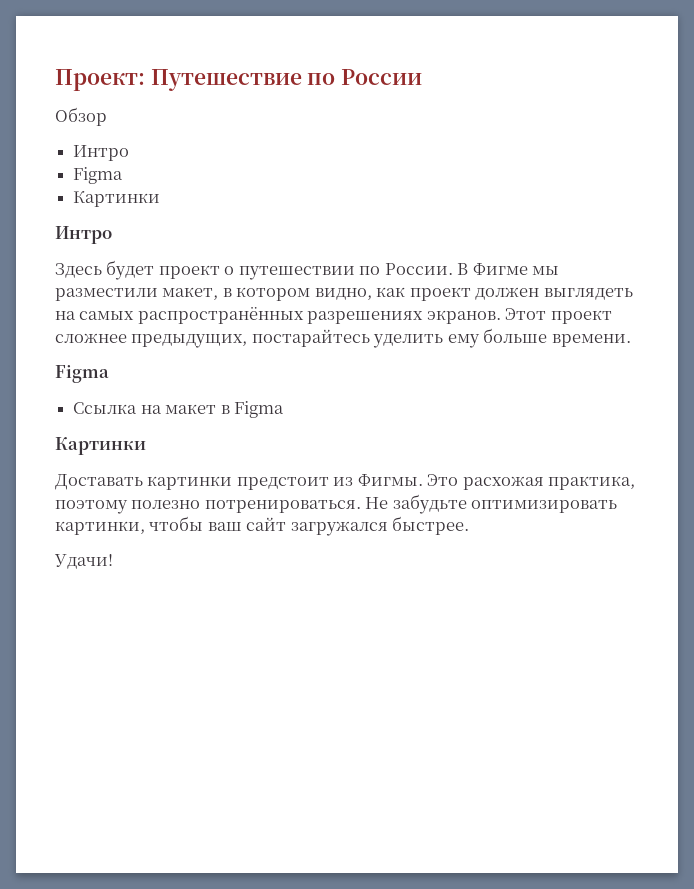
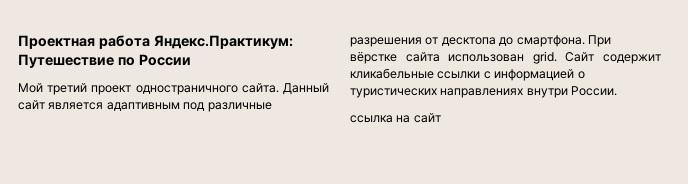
- Проект: Путешествие по России
+ Проектная работа Яндекс.Практикум: Путешествие по России
- Обзор
- Интро
- Figma
- Картинки
- Интро
- Здесь будет проект о путешествии по России. В Фигме мы разместили макет, в котором видно, как проект должен выглядеть на самых распространённых разрешениях экранов. Этот проект сложнее предыдущих, постарайтесь уделить ему больше времени.
- Figma
- Ссылка на макет в Figma
- Картинки
- Доставать картинки предстоит из Фигмы. Это расхожая практика, поэтому полезно потренироваться. Не забудьте оптимизировать картинки, чтобы ваш сайт загружался быстрее.
- Удачи!
+ Мой третий проект одностраничного сайта. Данный сайт является адаптивным под различные разрешения от десктопа до смартфона. При вёрстке сайта использован grid. Сайт содержит кликабельные ссылки с информацией о туристических направлениях внутри России.
+ ссылка на сайт

